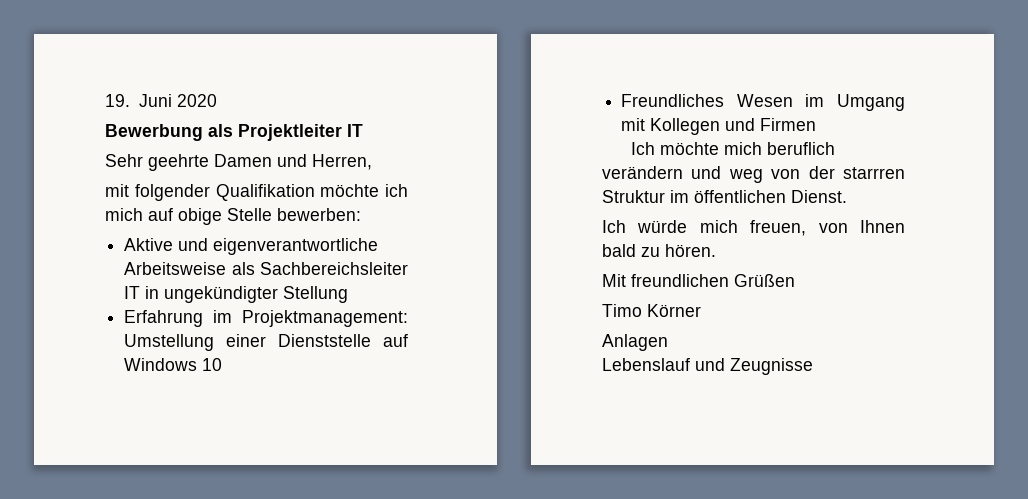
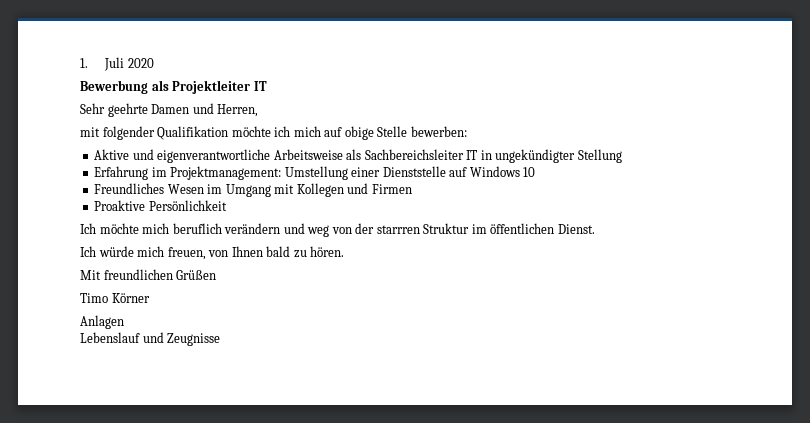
- 19. Juni 2020
+ 1. Juli 2020
+ Proaktive Persönlichkeit

